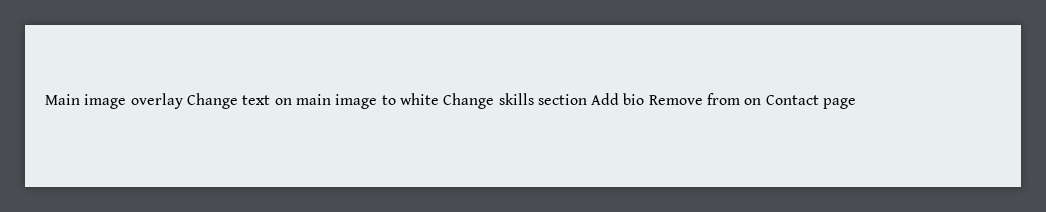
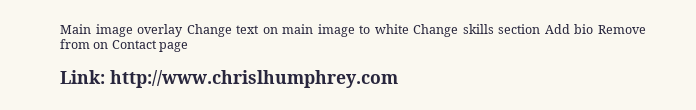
+ Link: http://www.chrislhumphrey.com

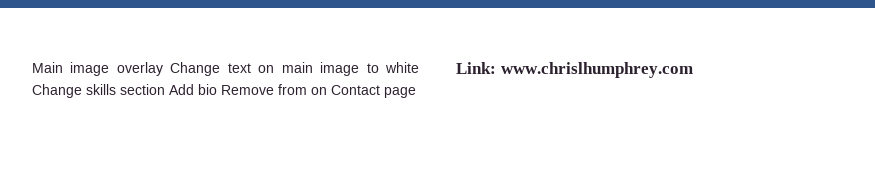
- Link: http://www.chrislhumphrey.com
+ Link: www.chrislhumphrey.com

